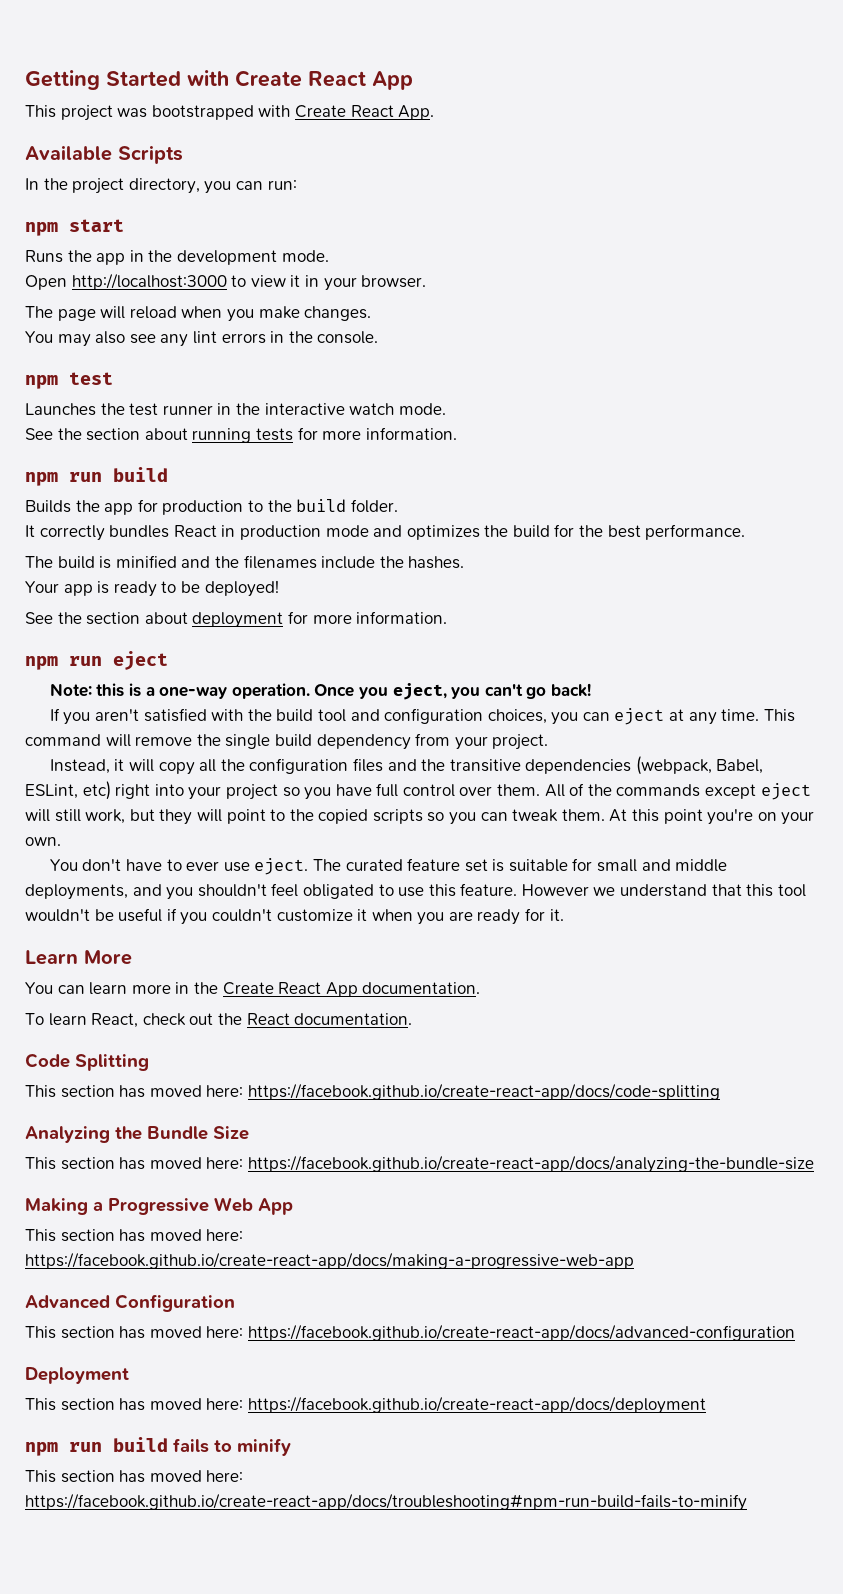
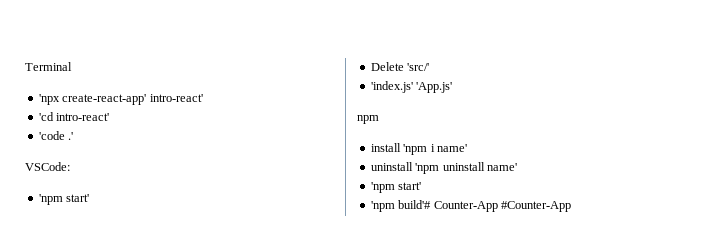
- Getting Started with Create React App
- This project was bootstrapped with Create React App.
- Available Scripts
- In the project directory, you can run:
- npm start
- Runs the app in the development mode.
- Open http://localhost:3000 to view it in your browser.
- The page will reload when you make changes.
- You may also see any lint errors in the console.
- npm test
- Launches the test runner in the interactive watch mode.
- See the section about running tests for more information.
- npm run build
- Builds the app for production to the build folder.
- It correctly bundles React in production mode and optimizes the build for the best performance.
- The build is minified and the filenames include the hashes.
- Your app is ready to be deployed!
- See the section about deployment for more information.
- npm run eject
- Note: this is a one-way operation. Once you eject, you can't go back!
- If you aren't satisfied with the build tool and configuration choices, you can eject at any time. This command will remove the single build dependency from your project.
- Instead, it will copy all the configuration files and the transitive dependencies (webpack, Babel, ESLint, etc) right into your project so you have full control over them. All of the commands except eject will still work, but they will point to the copied scripts so you can tweak them. At this point you're on your own.
- You don't have to ever use eject. The curated feature set is suitable for small and middle deployments, and you shouldn't feel obligated to use this feature. However we understand that this tool wouldn't be useful if you couldn't customize it when you are ready for it.
- Learn More
- You can learn more in the Create React App documentation.
- To learn React, check out the React documentation.
- Code Splitting
- This section has moved here: https://facebook.github.io/create-react-app/docs/code-splitting
- Analyzing the Bundle Size
- This section has moved here: https://facebook.github.io/create-react-app/docs/analyzing-the-bundle-size
- Making a Progressive Web App
- This section has moved here: https://facebook.github.io/create-react-app/docs/making-a-progressive-web-app
- Advanced Configuration
- This section has moved here: https://facebook.github.io/create-react-app/docs/advanced-configuration
- Deployment
- This section has moved here: https://facebook.github.io/create-react-app/docs/deployment
- npm run build fails to minify
- This section has moved here: https://facebook.github.io/create-react-app/docs/troubleshooting#npm-run-build-fails-to-minify
+ Terminal
+ 'npx create-react-app' intro-react'
+ 'cd intro-react'
+ 'code .'
+ VSCode:
+ 'npm start'
+ Delete 'src/'
+ 'index.js' 'App.js'
+ npm
+ install 'npm i name'
+ uninstall 'npm uninstall name'
+ 'npm start'
+ 'npm build'# Counter-App #Counter-App

